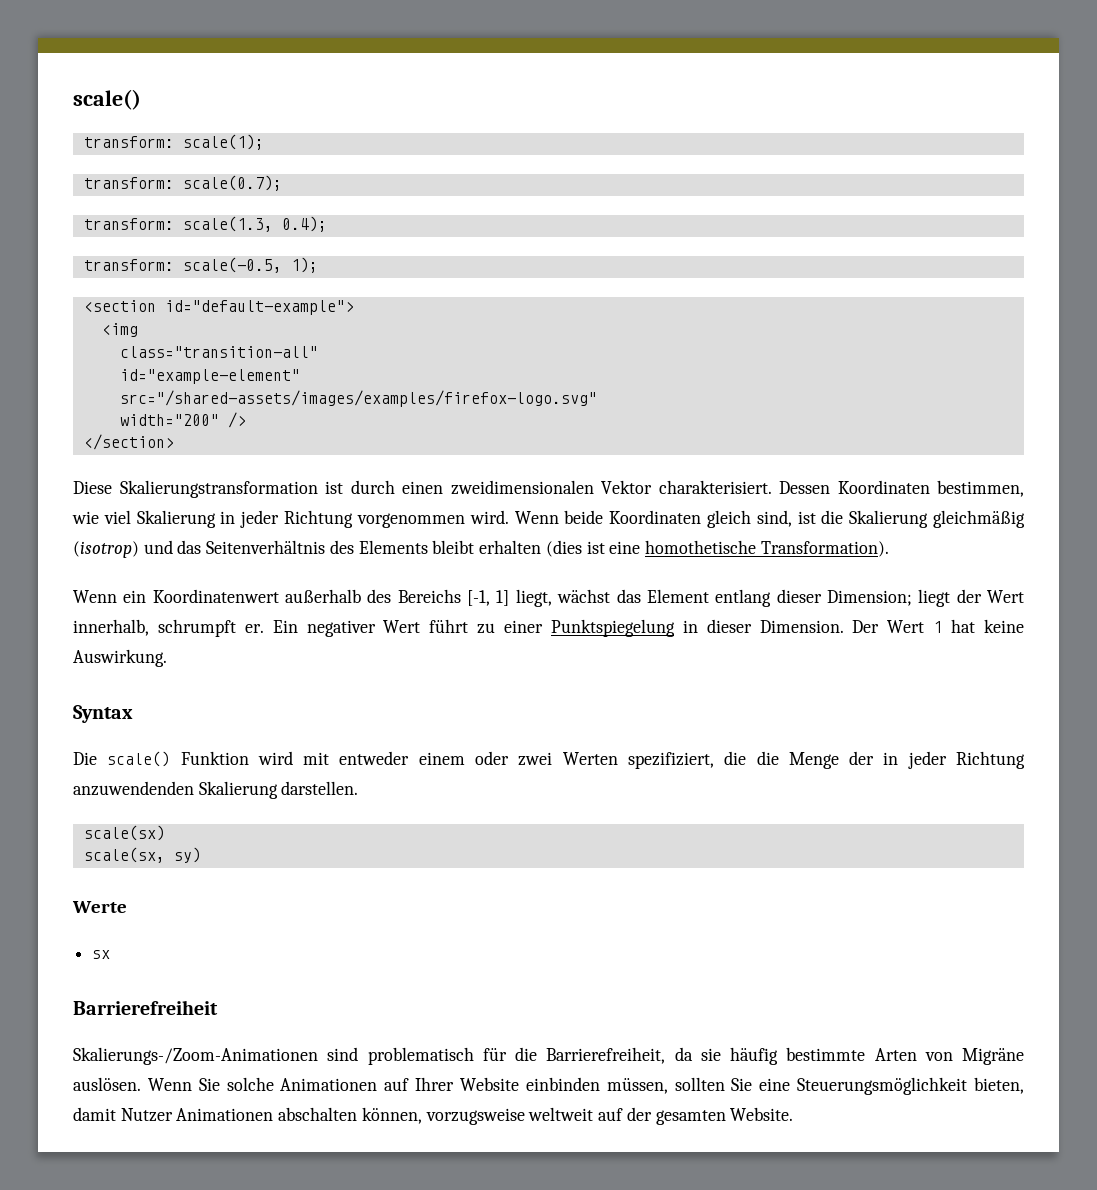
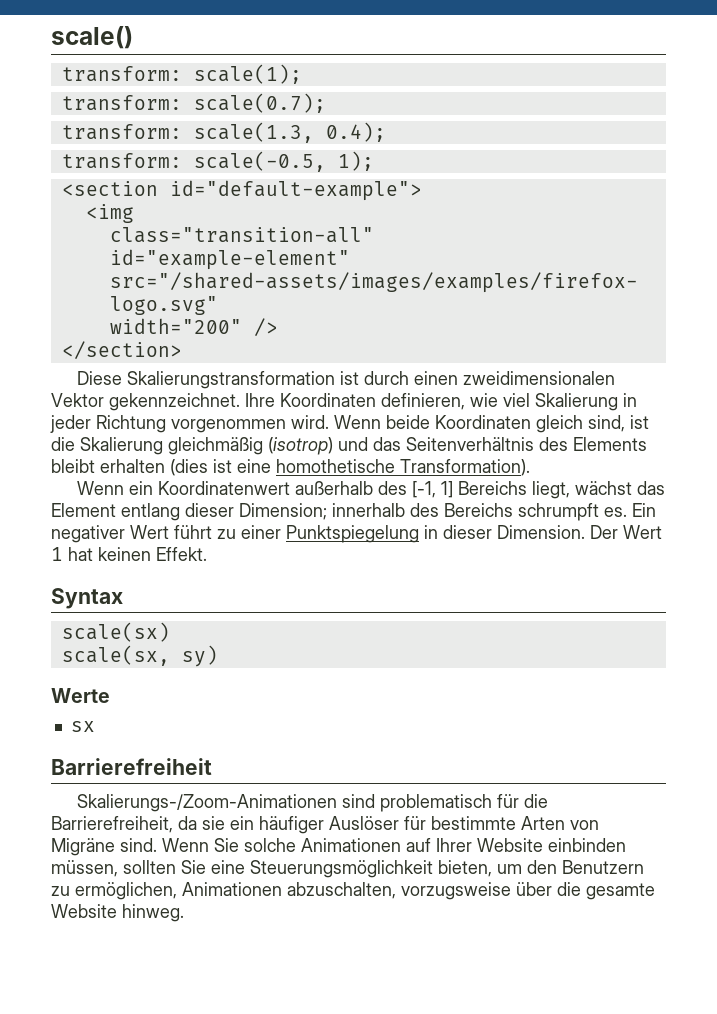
- Diese Skalierungstransformation ist durch einen zweidimensionalen Vektor charakterisiert. Dessen Koordinaten bestimmen, wie viel Skalierung in jeder Richtung vorgenommen wird.
+ Diese Skalierungstransformation ist durch einen zweidimensionalen Vektor gekennzeichnet. Ihre Koordinaten definieren, wie viel Skalierung in jeder Richtung vorgenommen wird.
- Wenn ein Koordinatenwert außerhalb des Bereichs [-1, 1] liegt, wächst das Element entlang dieser Dimension; liegt der Wert innerhalb, schrumpft er.
+ Wenn ein Koordinatenwert außerhalb des [-1, 1] Bereichs liegt, wächst das Element entlang dieser Dimension; innerhalb des Bereichs schrumpft es.
- Der Wert 1 hat keine Auswirkung.
+ Der Wert 1 hat keinen Effekt.
- Die scale() Funktion wird mit entweder einem oder zwei Werten spezifiziert, die die Menge der in jeder Richtung anzuwendenden Skalierung darstellen.
- Skalierungs-/Zoom-Animationen sind problematisch für die Barrierefreiheit, da sie häufig bestimmte Arten von Migräne auslösen.
+ Skalierungs-/Zoom-Animationen sind problematisch für die Barrierefreiheit, da sie ein häufiger Auslöser für bestimmte Arten von Migräne sind.
- Wenn Sie solche Animationen auf Ihrer Website einbinden müssen, sollten Sie eine Steuerungsmöglichkeit bieten, damit Nutzer Animationen abschalten können, vorzugsweise weltweit auf der gesamten Website.
+ Wenn Sie solche Animationen auf Ihrer Website einbinden müssen, sollten Sie eine Steuerungsmöglichkeit bieten, um den Benutzern zu ermöglichen, Animationen abzuschalten, vorzugsweise über die gesamte Website hinweg.

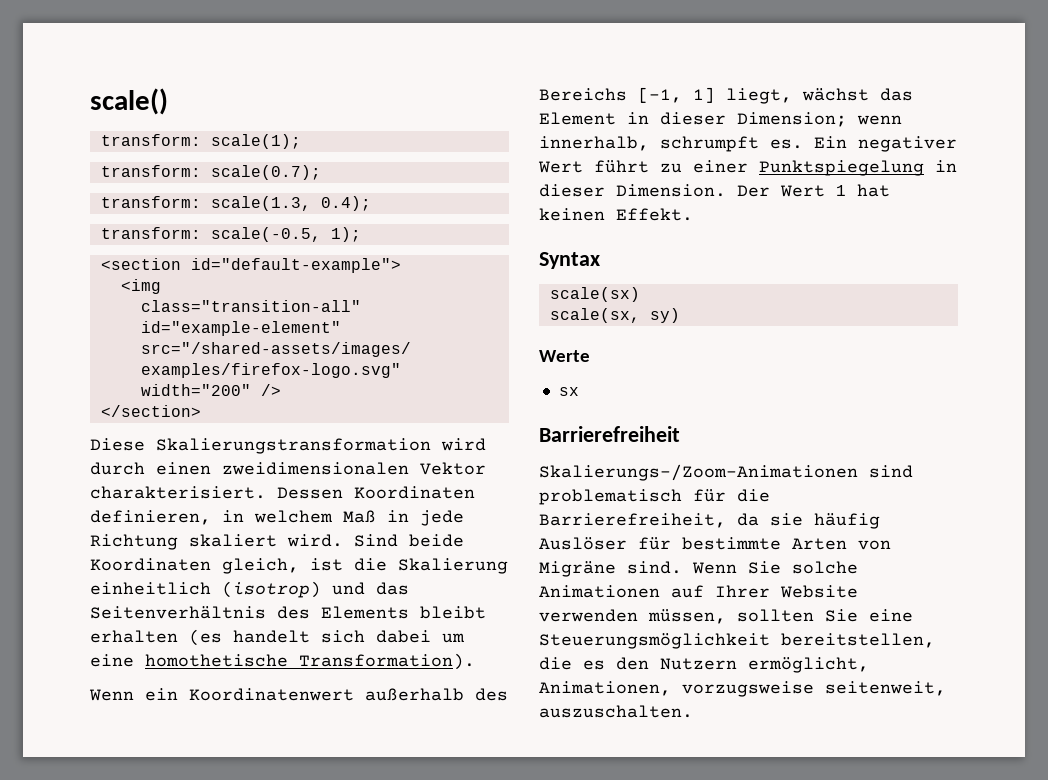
- Diese Skalierungstransformation ist durch einen zweidimensionalen Vektor gekennzeichnet. Ihre Koordinaten definieren, wie viel Skalierung in jeder Richtung vorgenommen wird. Wenn beide Koordinaten gleich sind, ist die Skalierung gleichmäßig (isotrop) und das Seitenverhältnis des Elements bleibt erhalten (dies ist eine homothetische Transformation).
+ Diese Skalierungstransformation wird durch einen zweidimensionalen Vektor charakterisiert. Dessen Koordinaten definieren, in welchem Maß in jede Richtung skaliert wird. Sind beide Koordinaten gleich, ist die Skalierung einheitlich (isotrop) und das Seitenverhältnis des Elements bleibt erhalten (es handelt sich dabei um eine homothetische Transformation).
- Wenn ein Koordinatenwert außerhalb des [-1, 1] Bereichs liegt, wächst das Element entlang dieser Dimension; innerhalb des Bereichs schrumpft es.
+ Wenn ein Koordinatenwert außerhalb des Bereichs [-1, 1] liegt, wächst das Element in dieser Dimension; wenn innerhalb, schrumpft es.
- Skalierungs-/Zoom-Animationen sind problematisch für die Barrierefreiheit, da sie ein häufiger Auslöser für bestimmte Arten von Migräne sind.
+ Skalierungs-/Zoom-Animationen sind problematisch für die Barrierefreiheit, da sie häufig Auslöser für bestimmte Arten von Migräne sind.
- Wenn Sie solche Animationen auf Ihrer Website einbinden müssen, sollten Sie eine Steuerungsmöglichkeit bieten, um den Benutzern zu ermöglichen, Animationen abzuschalten, vorzugsweise über die gesamte Website hinweg.
+ Wenn Sie solche Animationen auf Ihrer Website verwenden müssen, sollten Sie eine Steuerungsmöglichkeit bereitstellen, die es den Nutzern ermöglicht, Animationen, vorzugsweise seitenweit, auszuschalten.

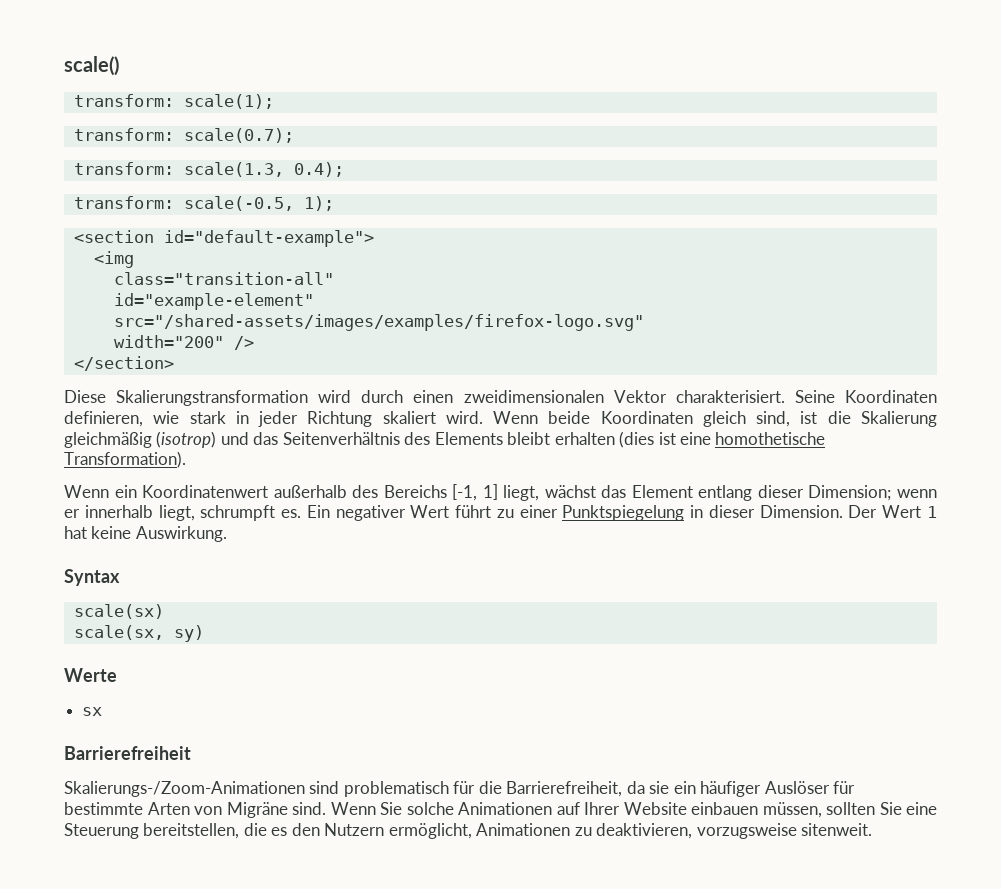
- Dessen Koordinaten definieren, in welchem Maß in jede Richtung skaliert wird.
+ Seine Koordinaten definieren, wie stark in jeder Richtung skaliert wird.
- Sind beide Koordinaten gleich, ist die Skalierung einheitlich (isotrop) und das Seitenverhältnis des Elements bleibt erhalten (es handelt sich dabei um eine homothetische Transformation).
+ Wenn beide Koordinaten gleich sind, ist die Skalierung gleichmäßig (isotrop) und das Seitenverhältnis des Elements bleibt erhalten (dies ist eine homothetische Transformation).
- Wenn ein Koordinatenwert außerhalb des Bereichs [-1, 1] liegt, wächst das Element in dieser Dimension; wenn innerhalb, schrumpft es.
+ Wenn ein Koordinatenwert außerhalb des Bereichs [-1, 1] liegt, wächst das Element entlang dieser Dimension; wenn er innerhalb liegt, schrumpft es.
- Der Wert 1 hat keinen Effekt.
+ Der Wert 1 hat keine Auswirkung.
- Skalierungs-/Zoom-Animationen sind problematisch für die Barrierefreiheit, da sie häufig Auslöser für bestimmte Arten von Migräne sind.
+ Skalierungs-/Zoom-Animationen sind problematisch für die Barrierefreiheit, da sie ein häufiger Auslöser für bestimmte Arten von Migräne sind.
- Wenn Sie solche Animationen auf Ihrer Website verwenden müssen, sollten Sie eine Steuerungsmöglichkeit bereitstellen, die es den Nutzern ermöglicht, Animationen, vorzugsweise seitenweit, auszuschalten.
+ Wenn Sie solche Animationen auf Ihrer Website einbauen müssen, sollten Sie eine Steuerung bereitstellen, die es den Nutzern ermöglicht, Animationen zu deaktivieren, vorzugsweise sitenweit.

